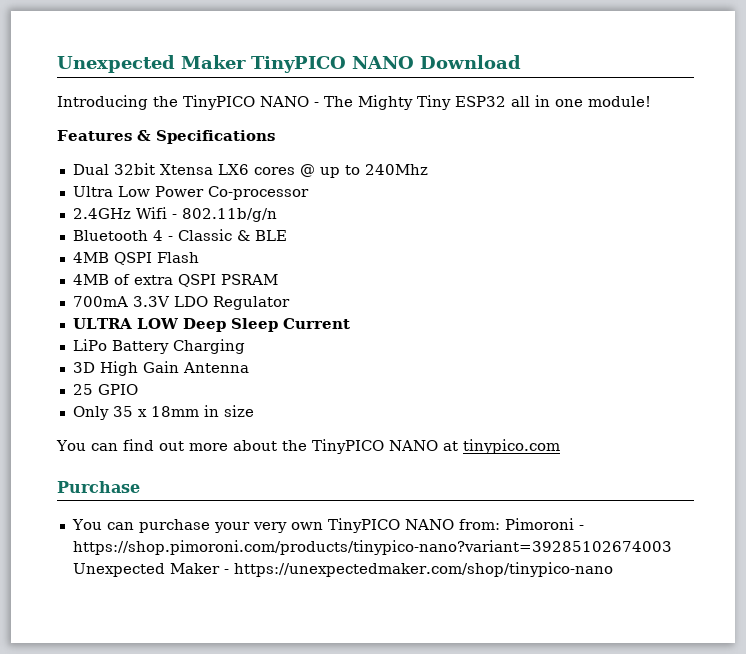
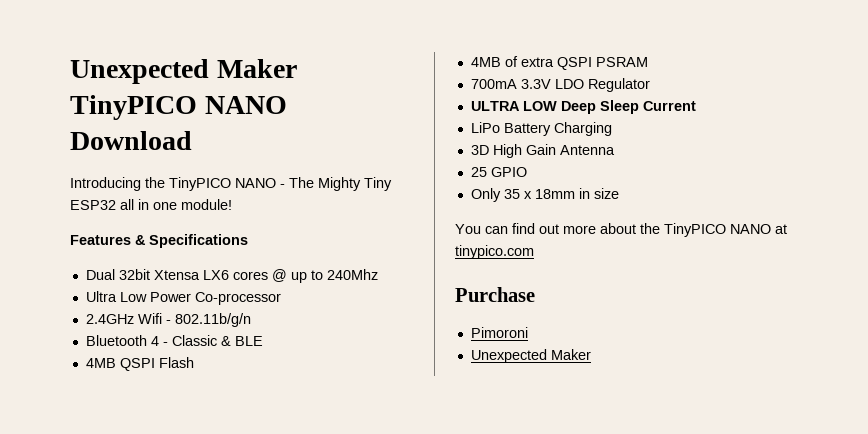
- You can purchase your very own TinyPICO NANO from: Pimoroni - https://shop.pimoroni.com/products/tinypico-nano?variant=39285102674003 Unexpected Maker - https://unexpectedmaker.com/shop/tinypico-nano
+ Pimoroni
+ Unexpected Maker

